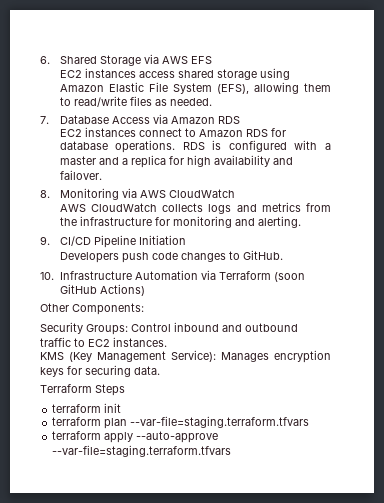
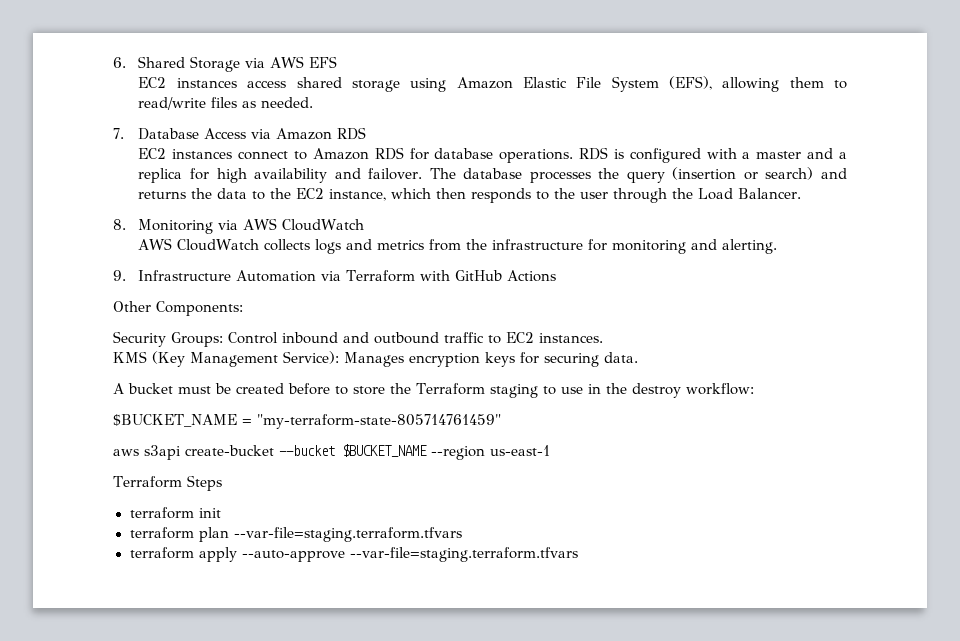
+ The database processes the query (insertion or search) and returns the data to the EC2 instance, which then responds to the user through the Load Balancer.
- 9. CI/CD Pipeline Initiation
- Developers push code changes to GitHub.
- 10. Infrastructure Automation via Terraform (soon GitHub Actions)
+ 9. Infrastructure Automation via Terraform with GitHub Actions
+ A bucket must be created before to store the Terraform staging to use in the destroy workflow:
+ $BUCKET_NAME = "my-terraform-state-805714761459"
+ aws s3api create-bucket --bucket $BUCKET_NAME --region us-east-1

